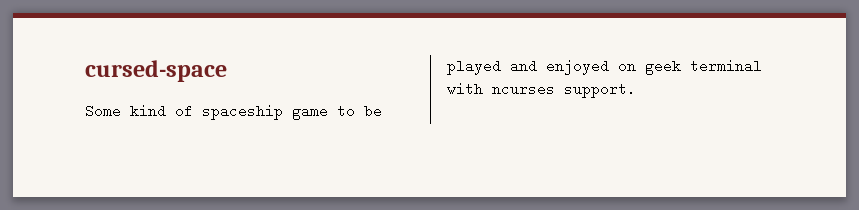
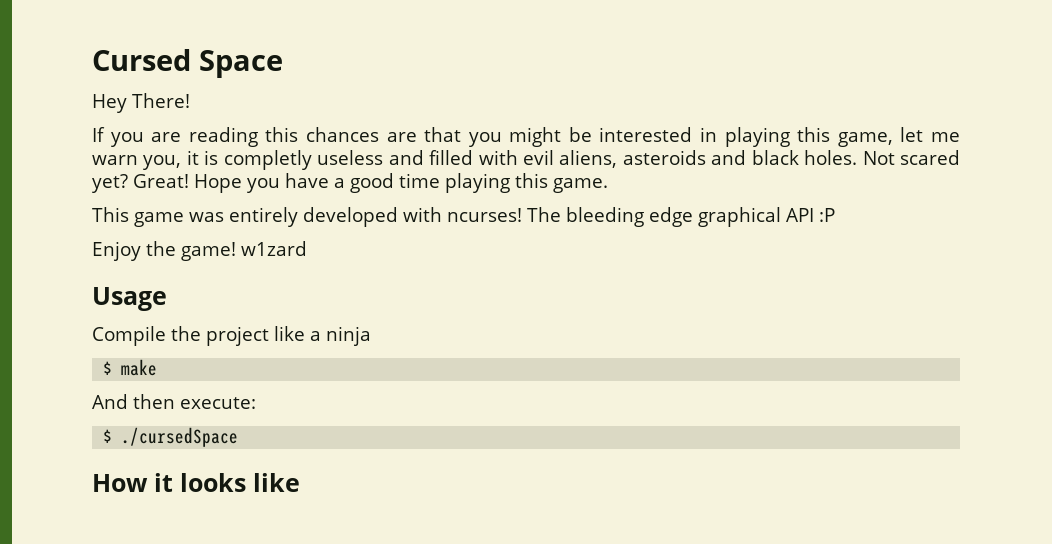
- cursed-space
- Some kind of spaceship game to be played and enjoyed on geek terminal with ncurses support.
+ Cursed Space
+ Hey There!
+ If you are reading this chances are that you might be interested in playing this game, let me warn you, it is completly useless and filled with evil aliens, asteroids and black holes. Not scared yet? Great! Hope you have a good time playing this game.
+ This game was entirely developed with ncurses! The bleeding edge graphical API :P
+ Enjoy the game! w1zard
+ Usage
+ Compile the project like a ninja
+ $ make
+ And then execute:
+ $ ./cursedSpace
+ How it looks like

